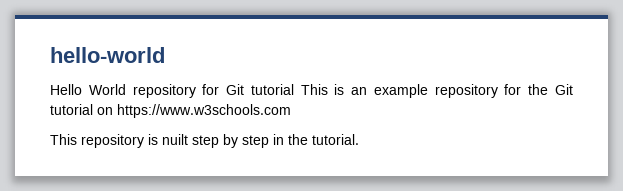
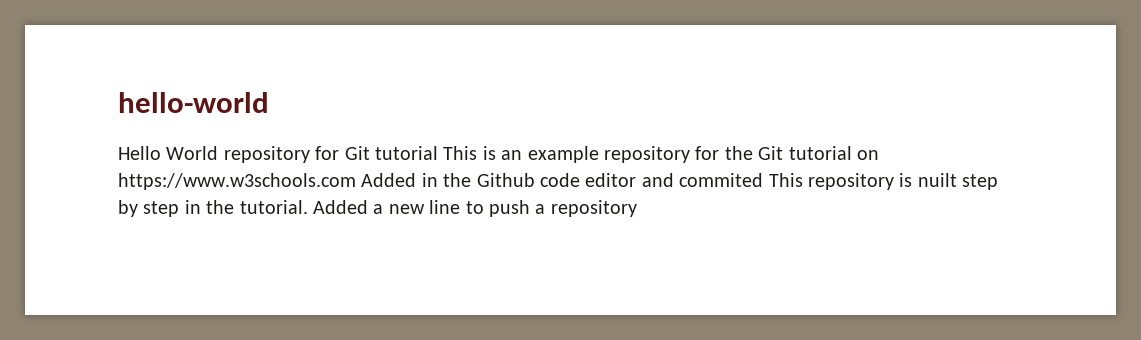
- Hello World repository for Git tutorial This is an example repository for the Git tutorial on https://www.w3schools.com
- This repository is nuilt step by step in the tutorial.
+ Hello World repository for Git tutorial This is an example repository for the Git tutorial on https://www.w3schools.com Added in the Github code editor and commited This repository is nuilt step by step in the tutorial.
+ Added a new line to push a repository

